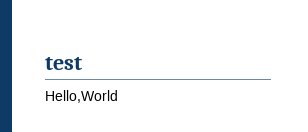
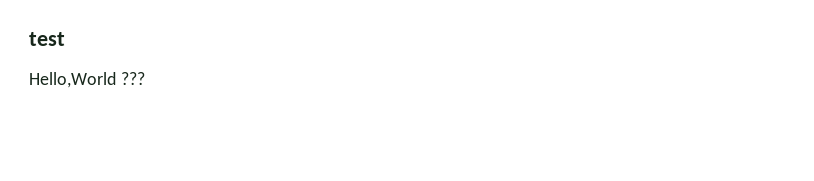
- Hello,World
+ Hello,World ???

